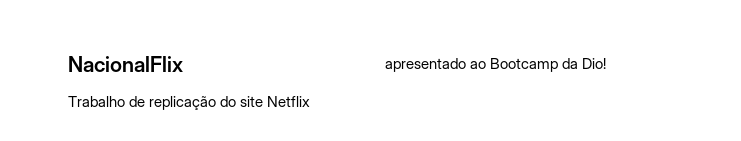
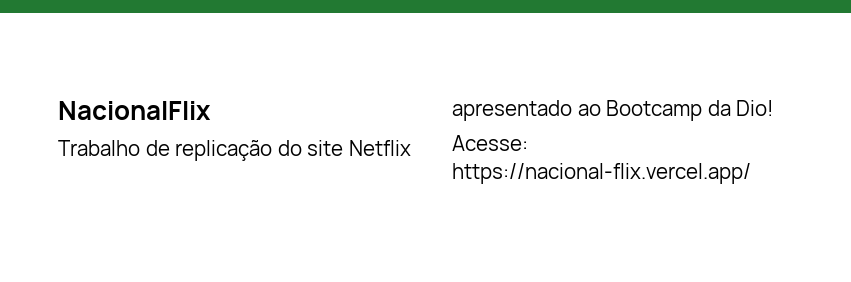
+ Acesse: https://nacional-flix.vercel.app/

